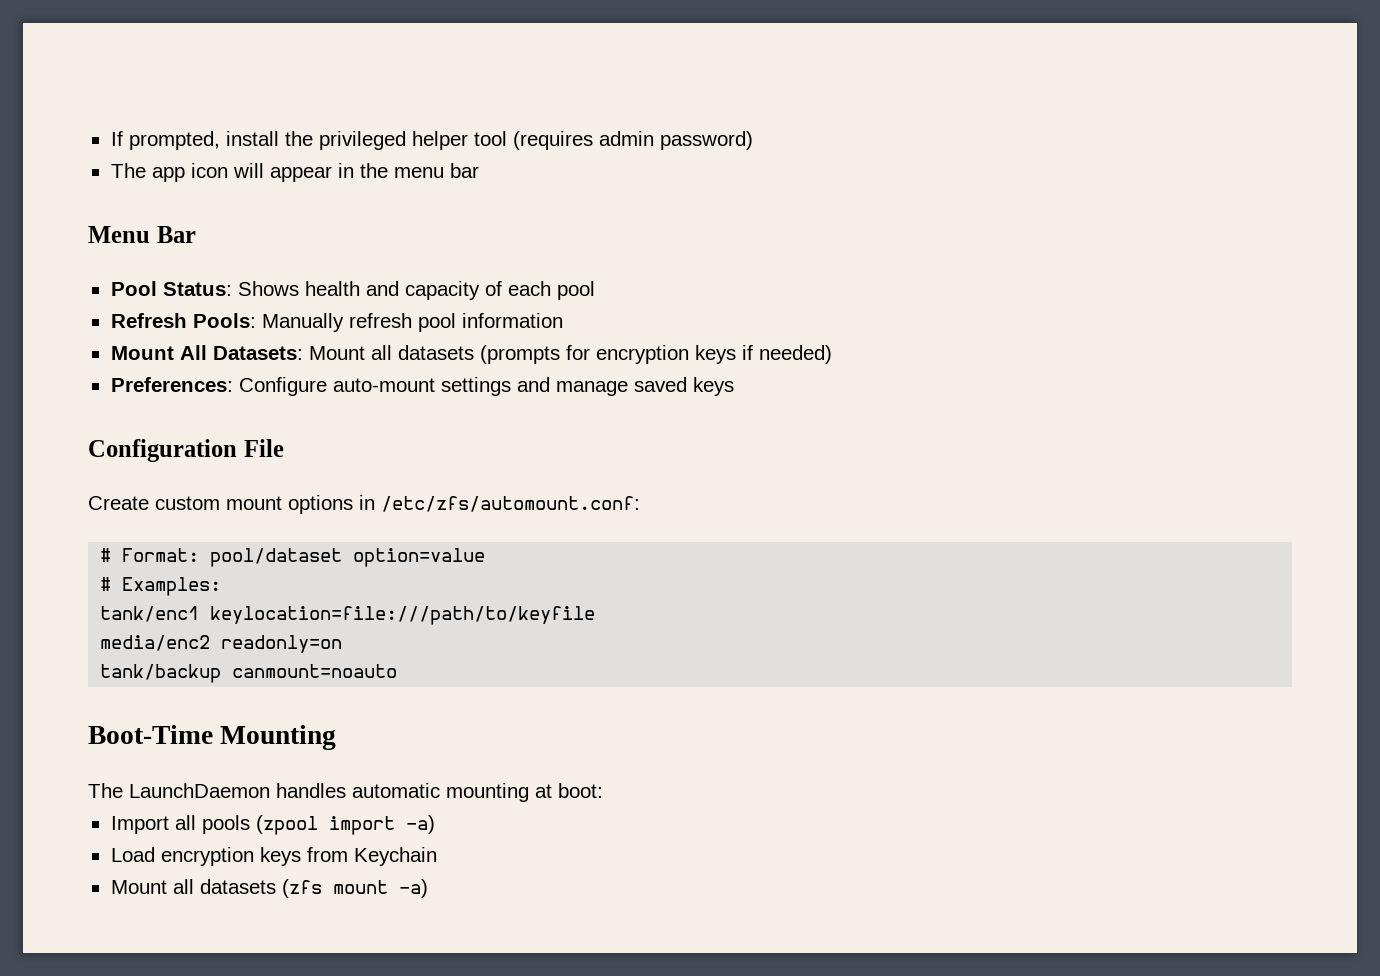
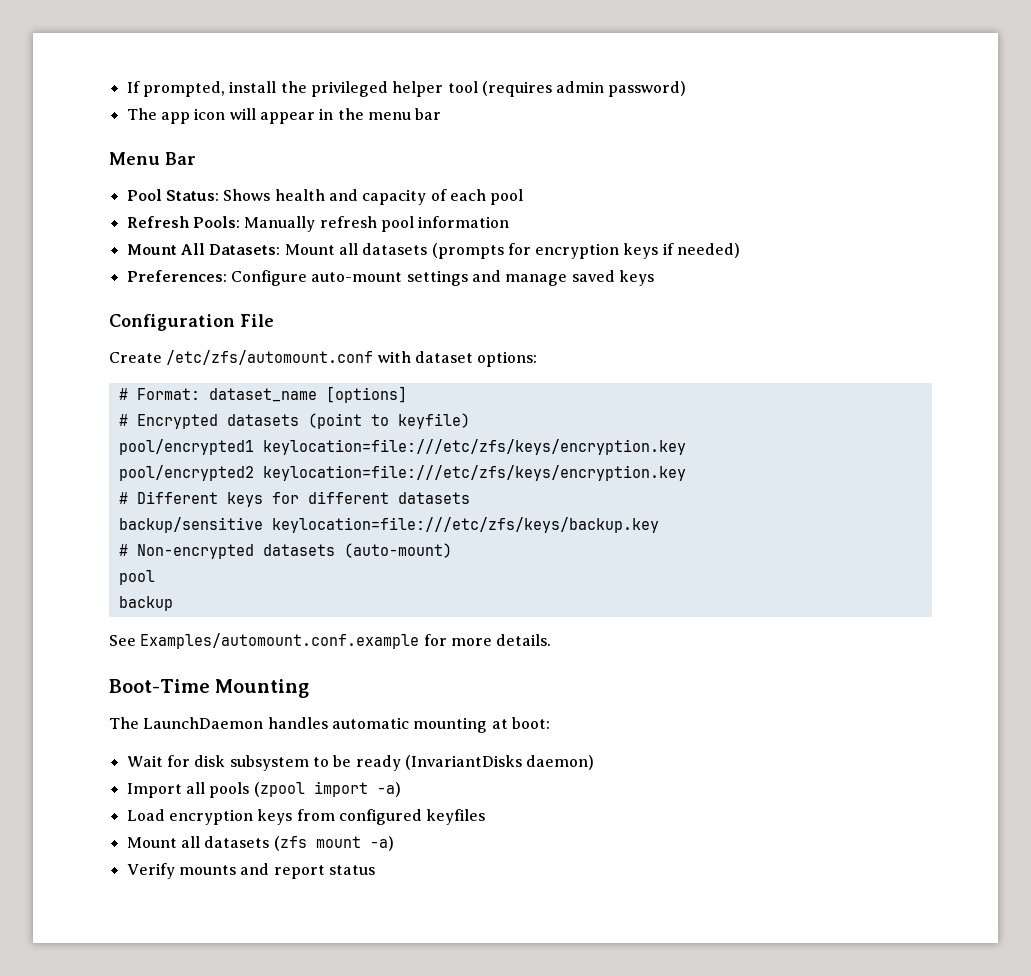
- Create custom mount options in /etc/zfs/automount.conf:
+ Create /etc/zfs/automount.conf with dataset options:
- # Format: pool/dataset option=value
- # Examples:
- tank/enc1 keylocation=file:///path/to/keyfile
- media/enc2 readonly=on
- tank/backup canmount=noauto
+ # Format: dataset_name [options]
+ # Encrypted datasets (point to keyfile)
+ pool/encrypted1 keylocation=file:///etc/zfs/keys/encryption.key
+ pool/encrypted2 keylocation=file:///etc/zfs/keys/encryption.key
+ # Different keys for different datasets
+ backup/sensitive keylocation=file:///etc/zfs/keys/backup.key
+ # Non-encrypted datasets (auto-mount)
+ pool
+ backup
+ See Examples/automount.conf.example for more details.
+ Wait for disk subsystem to be ready (InvariantDisks daemon)
- Load encryption keys from Keychain
+ Load encryption keys from configured keyfiles
+ Verify mounts and report status

